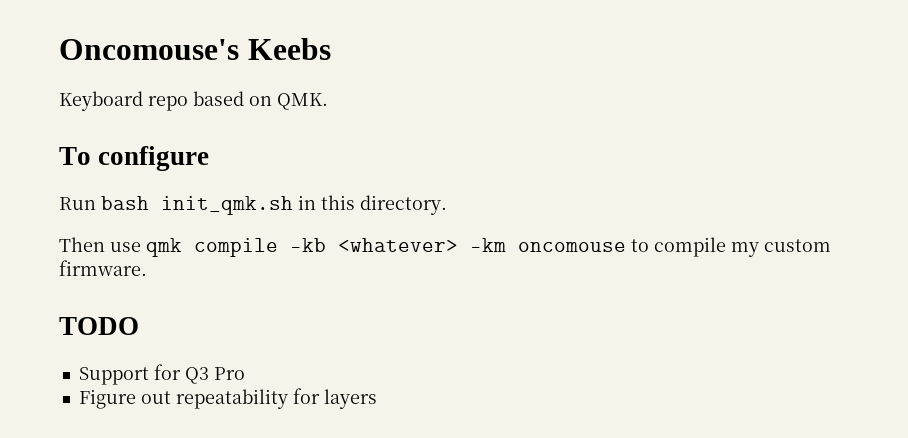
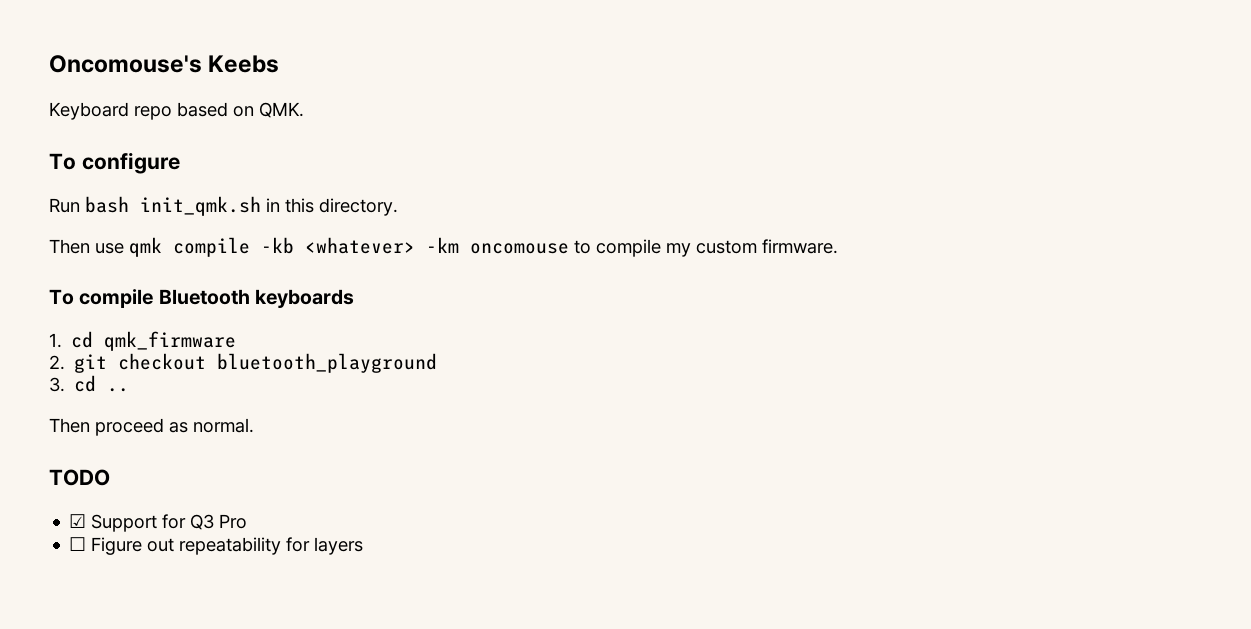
+ To compile Bluetooth keyboards
+ 1. cd qmk_firmware
+ 2. git checkout bluetooth_playground
+ 3. cd ..
+ Then proceed as normal.
- Support for Q3 Pro
+ ☑ Support for Q3 Pro
- Figure out repeatability for layers
+ ☐ Figure out repeatability for layers

